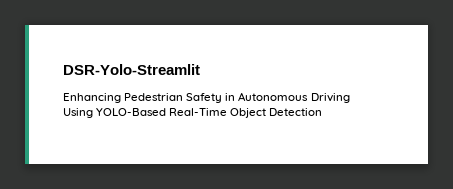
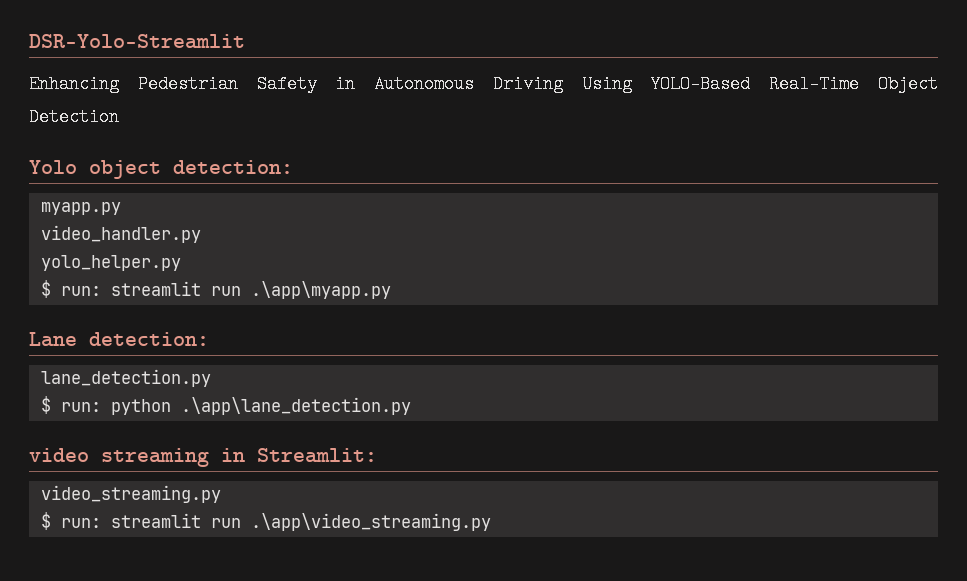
+ Yolo object detection:
+ myapp.py
+ video_handler.py
+ yolo_helper.py
+ $ run: streamlit run .\app\myapp.py
+ Lane detection:
+ lane_detection.py
+ $ run: python .\app\lane_detection.py
+ video streaming in Streamlit:
+ video_streaming.py
+ $ run: streamlit run .\app\video_streaming.py

